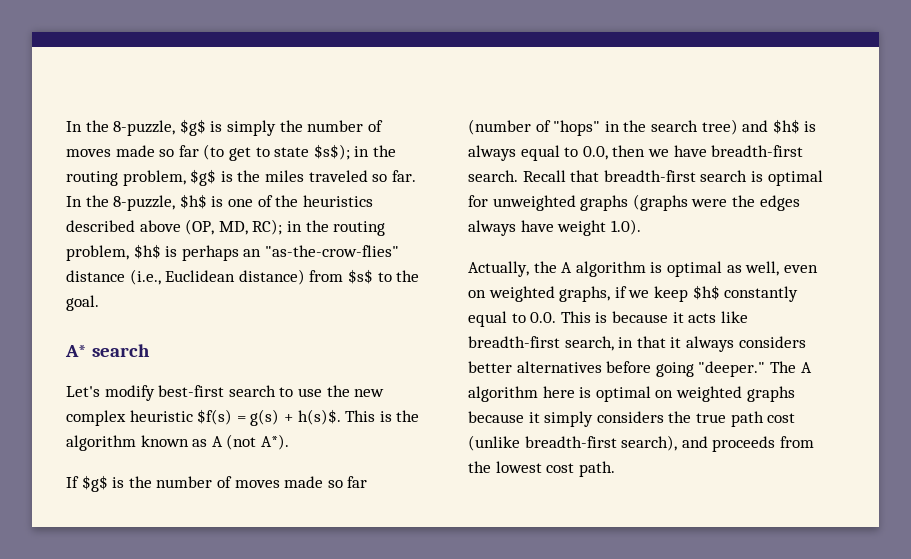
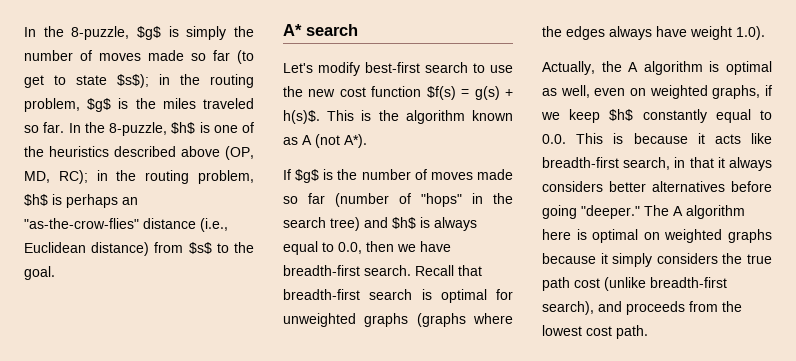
- Let's modify best-first search to use the new complex heuristic $f(s) = g(s) + h(s)$.
+ Let's modify best-first search to use the new cost function $f(s) = g(s) + h(s)$.
- Recall that breadth-first search is optimal for unweighted graphs (graphs were the edges always have weight 1.0).
+ Recall that breadth-first search is optimal for unweighted graphs (graphs where the edges always have weight 1.0).

